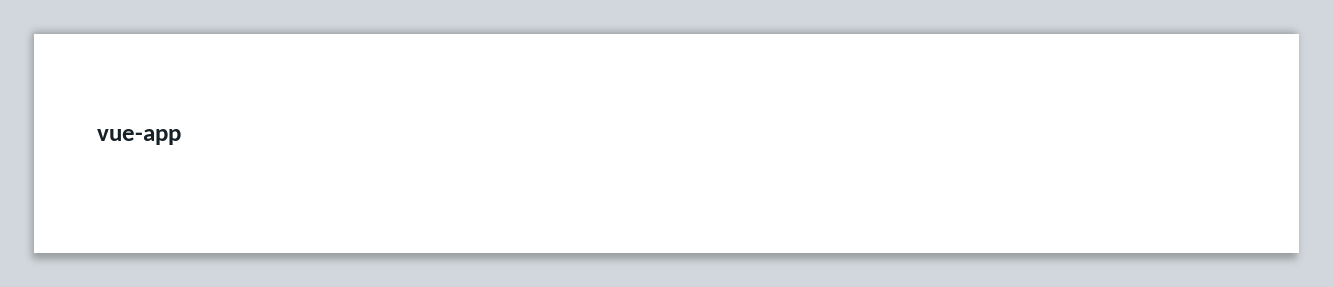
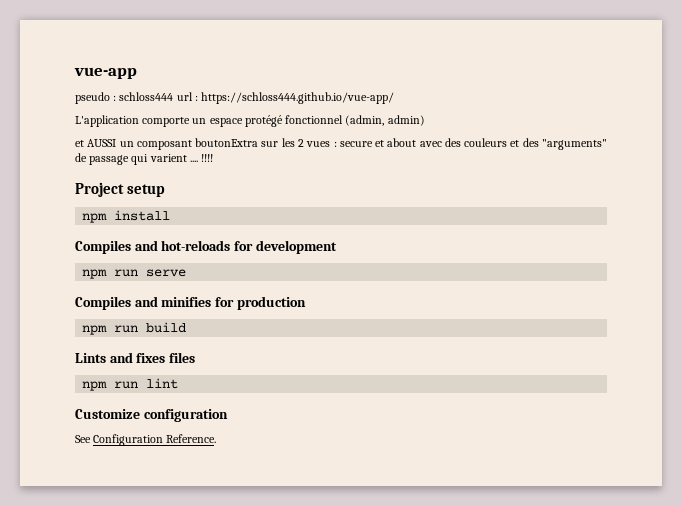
+ pseudo : schloss444 url : https://schloss444.github.io/vue-app/
+ L'application comporte un espace protégé fonctionnel (admin, admin)
+ et AUSSI un composant boutonExtra sur les 2 vues : secure et about avec des couleurs et des "arguments" de passage qui varient .... !!!!
+ Project setup
+ npm install
+ Compiles and hot-reloads for development
+ npm run serve
+ Compiles and minifies for production
+ npm run build
+ Lints and fixes files
+ npm run lint
+ Customize configuration
+ See Configuration Reference.

